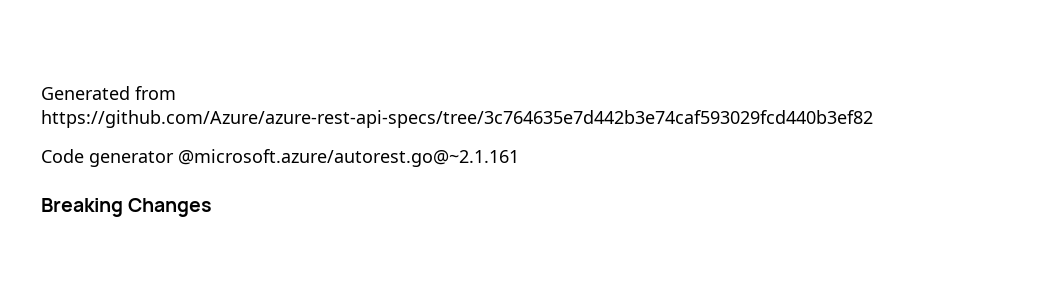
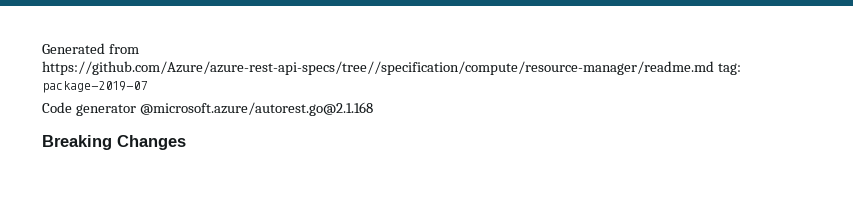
- Generated from https://github.com/Azure/azure-rest-api-specs/tree/3c764635e7d442b3e74caf593029fcd440b3ef82
+ Generated from https://github.com/Azure/azure-rest-api-specs/tree//specification/compute/resource-manager/readme.md tag: package-2019-07
- Code generator @microsoft.azure/autorest.go@~2.1.161
+ Code generator @microsoft.azure/autorest.go@2.1.168

